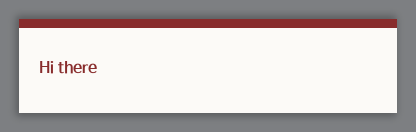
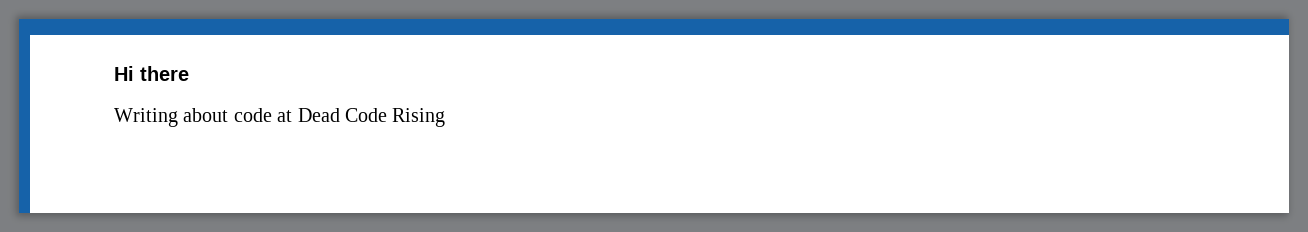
+ Writing about code at Dead Code Rising

